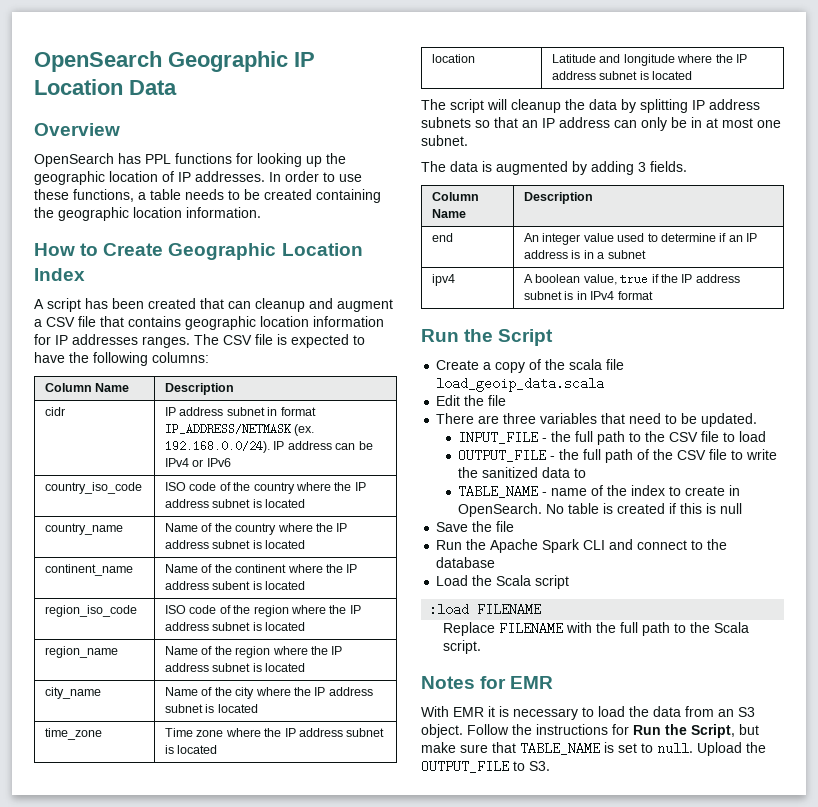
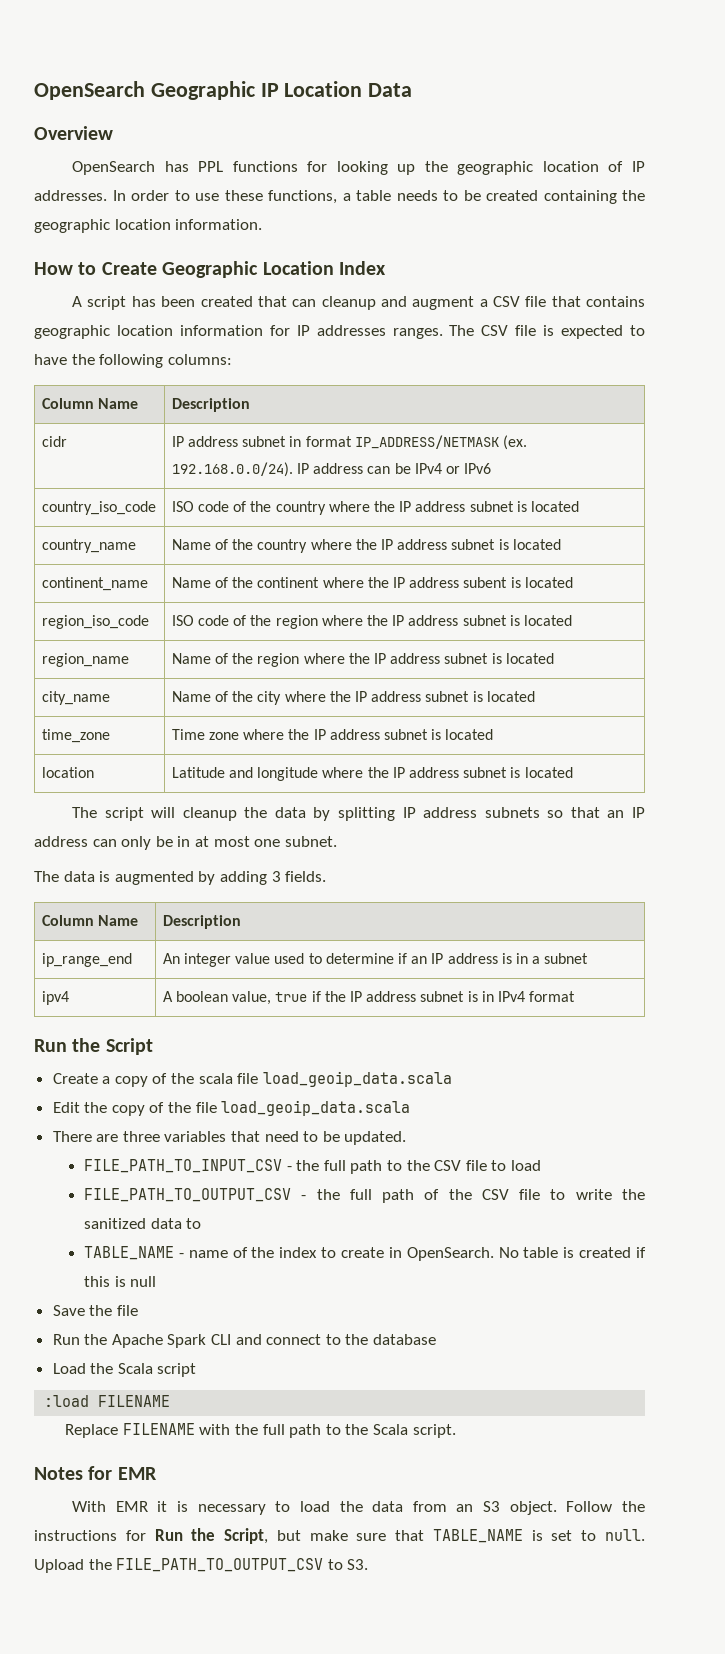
- end | An integer value used to determine if an IP address is in a subnet
+ ip_range_end | An integer value used to determine if an IP address is in a subnet
- Edit the file
+ Edit the copy of the file load_geoip_data.scala
- INPUT_FILE - the full path to the CSV file to load
+ FILE_PATH_TO_INPUT_CSV - the full path to the CSV file to load
- OUTPUT_FILE - the full path of the CSV file to write the sanitized data to
+ FILE_PATH_TO_OUTPUT_CSV - the full path of the CSV file to write the sanitized data to
- Upload the OUTPUT_FILE to S3.
+ Upload the FILE_PATH_TO_OUTPUT_CSV to S3.

